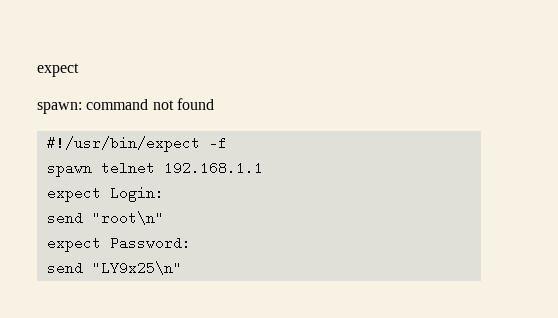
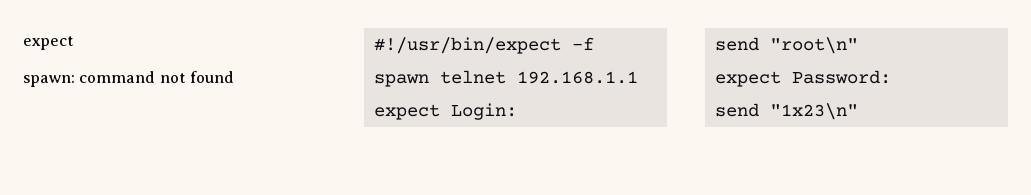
- send "LY9x25\n"
+ send "1x23\n"

